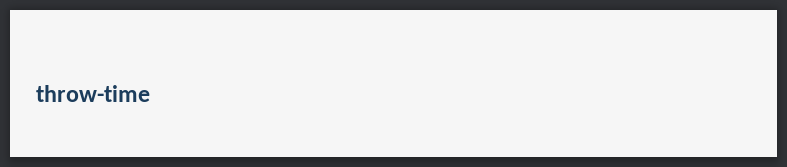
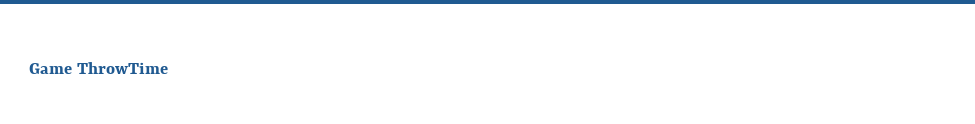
- throw-time
+ Game ThrowTime

